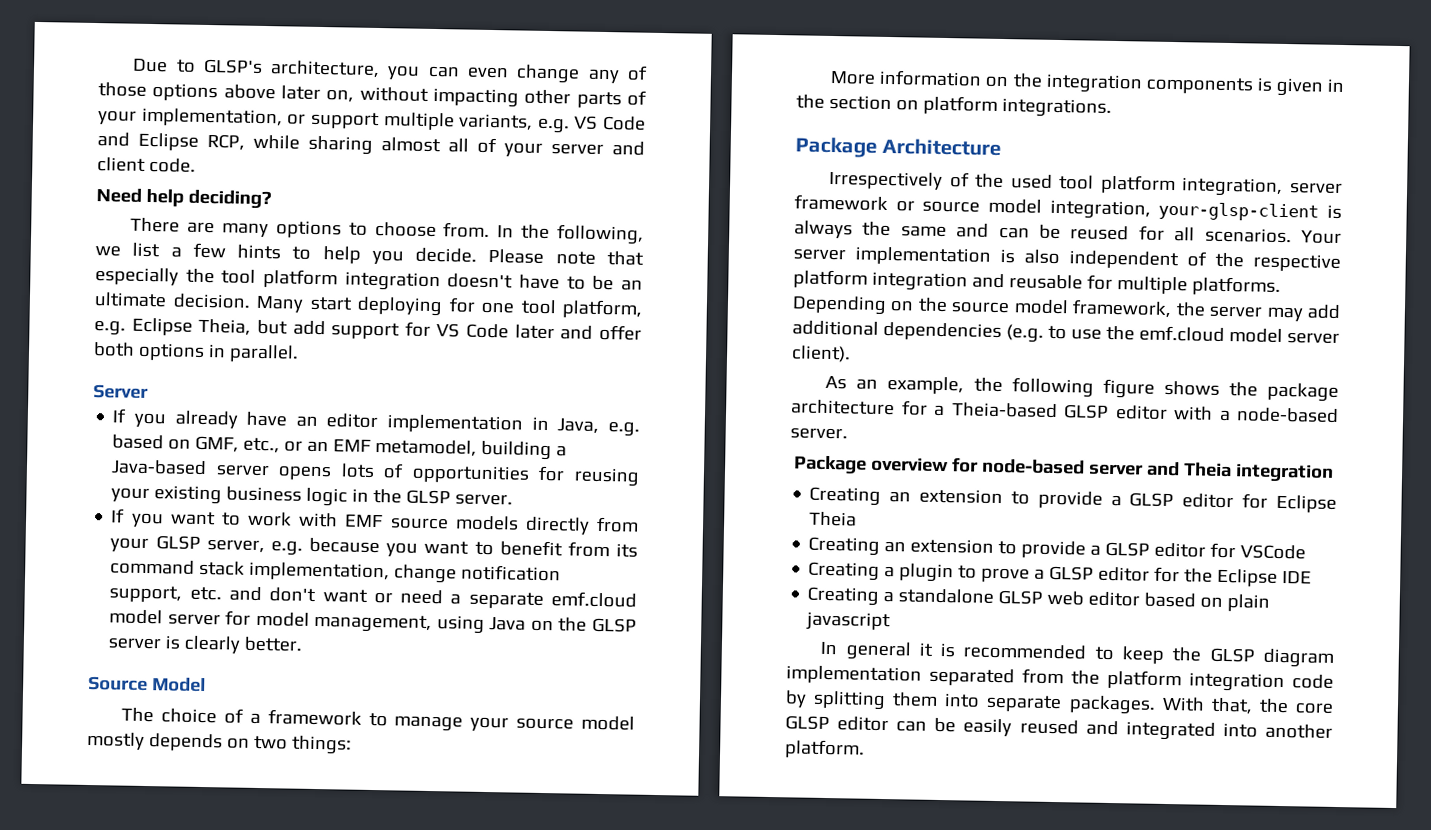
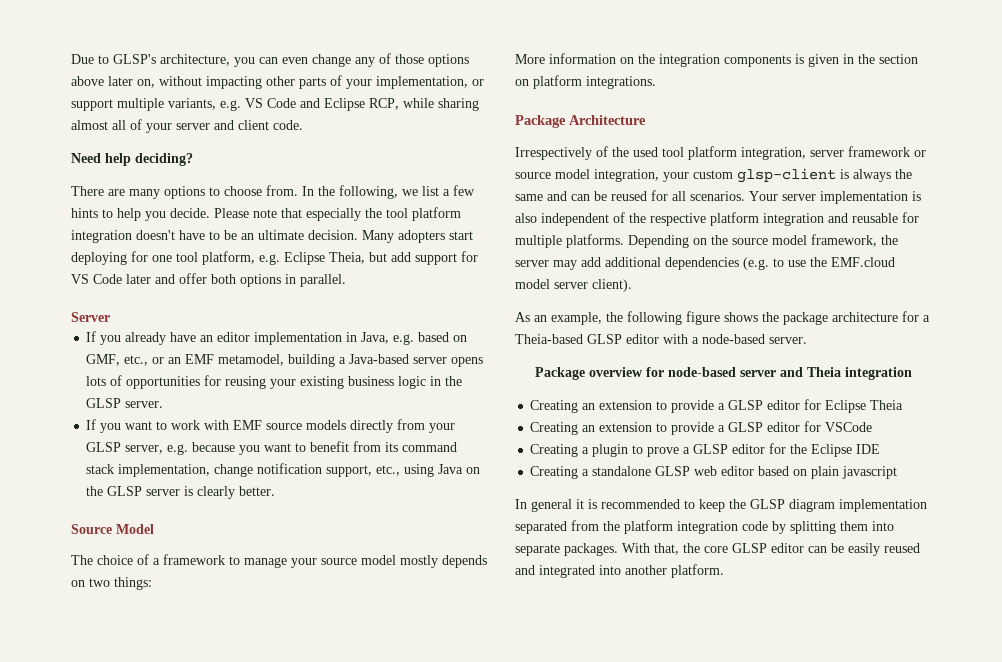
- Many start deploying for one tool platform, e.g. Eclipse Theia, but add support for VS Code later and offer both options in parallel.
+ Many adopters start deploying for one tool platform, e.g. Eclipse Theia, but add support for VS Code later and offer both options in parallel.
- If you want to work with EMF source models directly from your GLSP server, e.g. because you want to benefit from its command stack implementation, change notification support, etc. and don't want or need a separate emf.cloud model server for model management, using Java on the GLSP server is clearly better.
+ If you want to work with EMF source models directly from your GLSP server, e.g. because you want to benefit from its command stack implementation, change notification support, etc., using Java on the GLSP server is clearly better.
- Irrespectively of the used tool platform integration, server framework or source model integration, your-glsp-client is always the same and can be reused for all scenarios.
+ Irrespectively of the used tool platform integration, server framework or source model integration, your custom glsp-client is always the same and can be reused for all scenarios.
- Depending on the source model framework, the server may add additional dependencies (e.g. to use the emf.cloud model server client).
+ Depending on the source model framework, the server may add additional dependencies (e.g. to use the EMF.cloud model server client).

